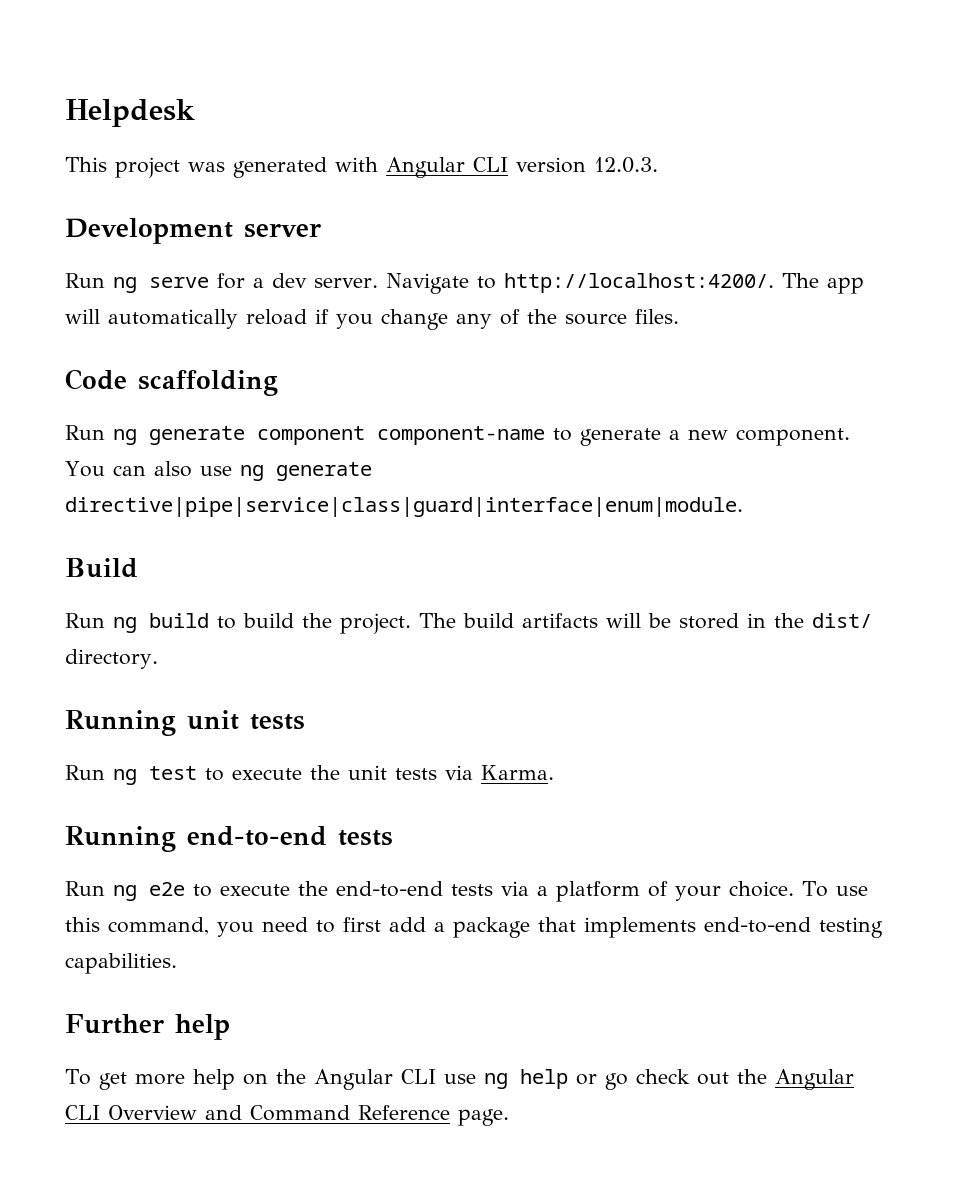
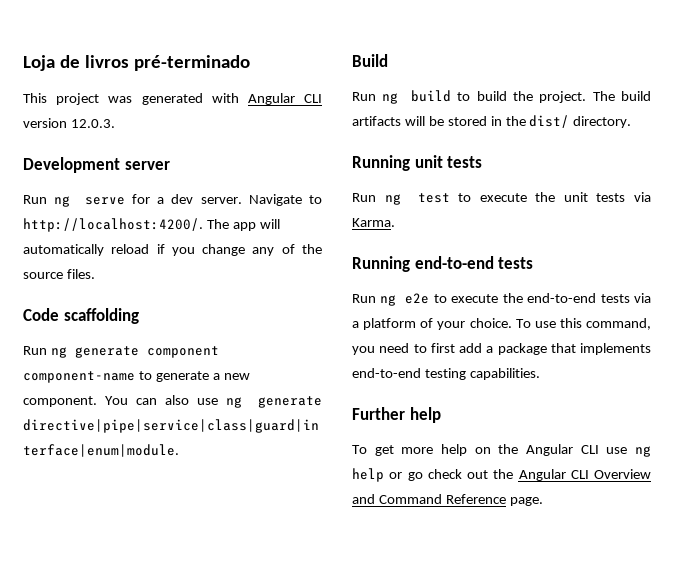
- Helpdesk
+ Loja de livros pré-terminado

